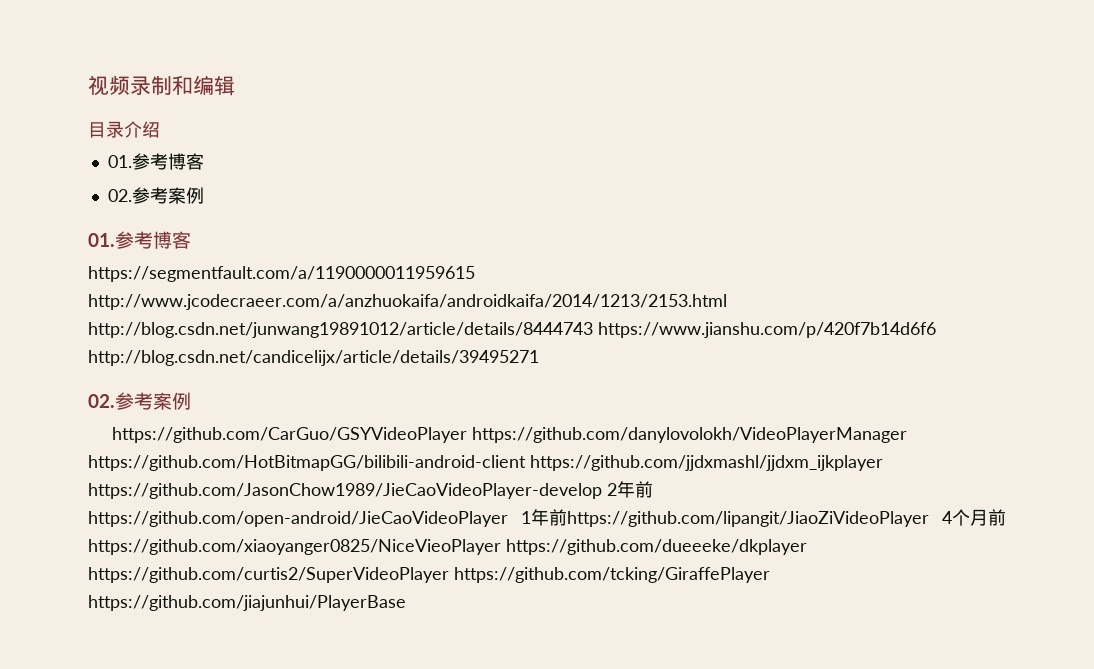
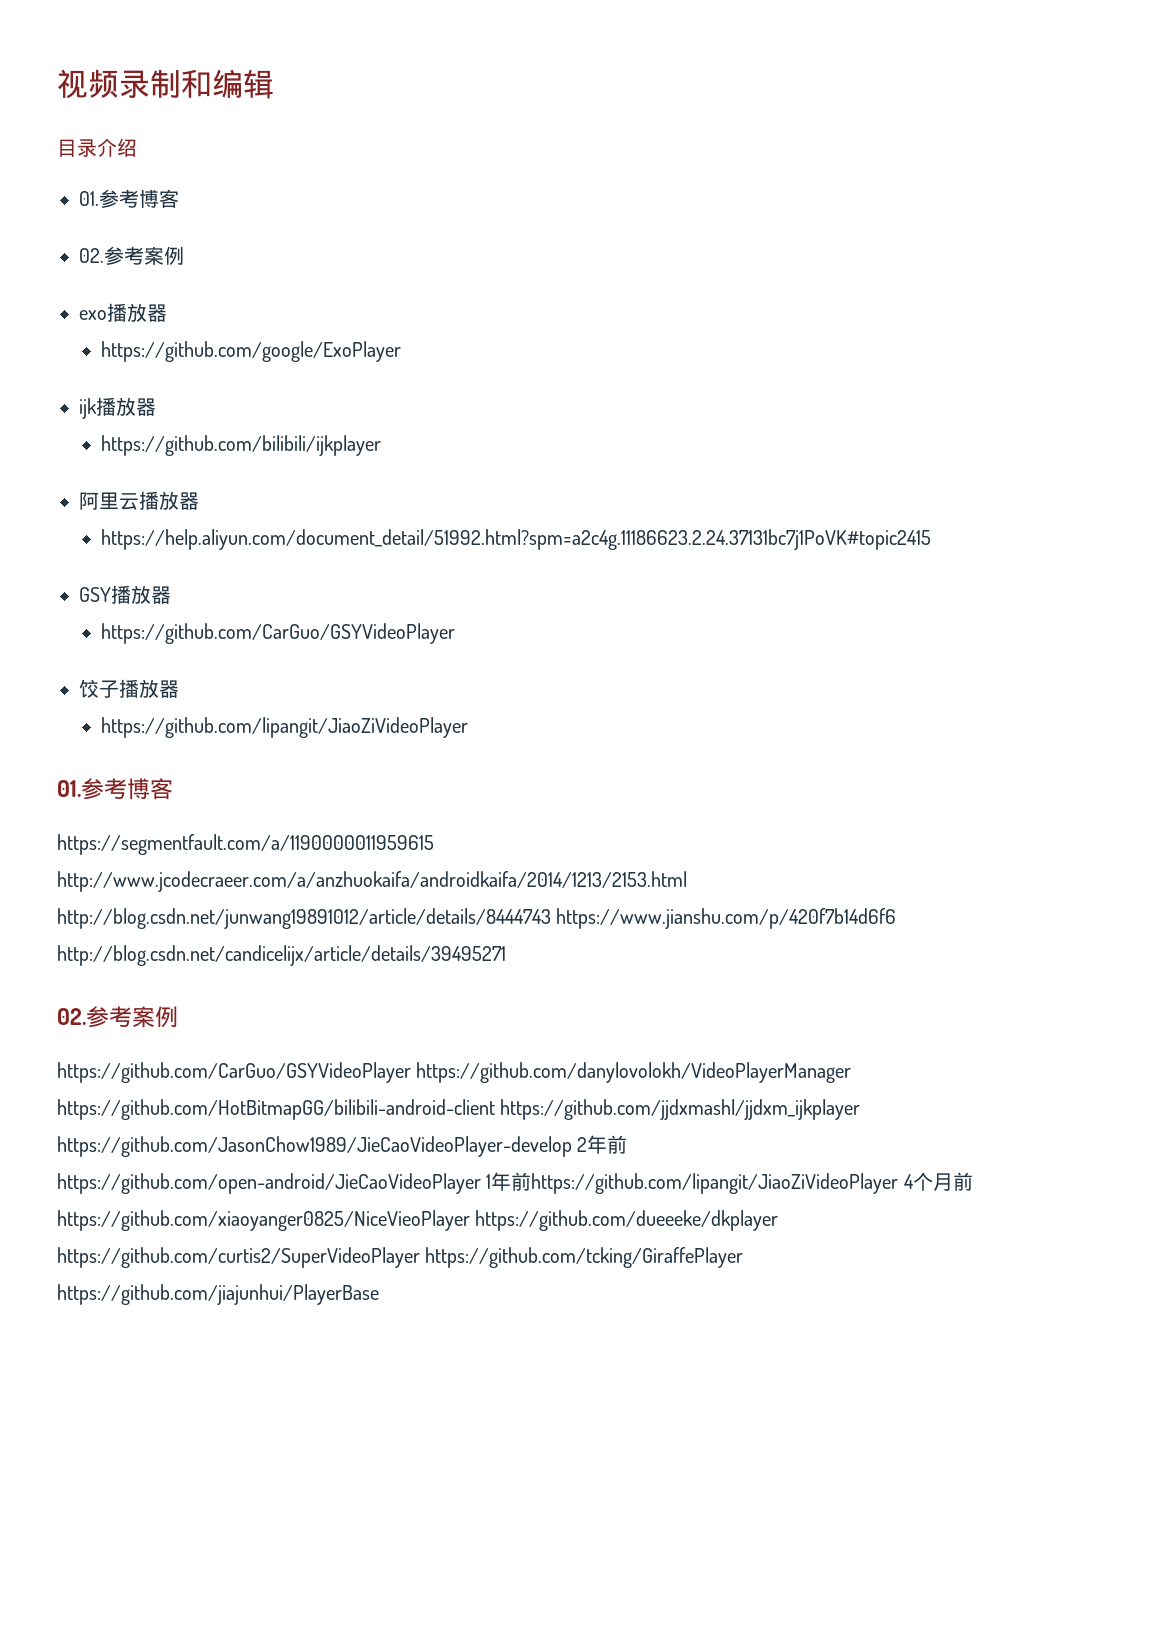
+ exo播放器
+ https://github.com/google/ExoPlayer
+ ijk播放器
+ https://github.com/bilibili/ijkplayer
+ 阿里云播放器
+ https://help.aliyun.com/document_detail/51992.html?spm=a2c4g.11186623.2.24.37131bc7j1PoVK#topic2415
+ GSY播放器
+ https://github.com/CarGuo/GSYVideoPlayer
+ 饺子播放器
+ https://github.com/lipangit/JiaoZiVideoPlayer

